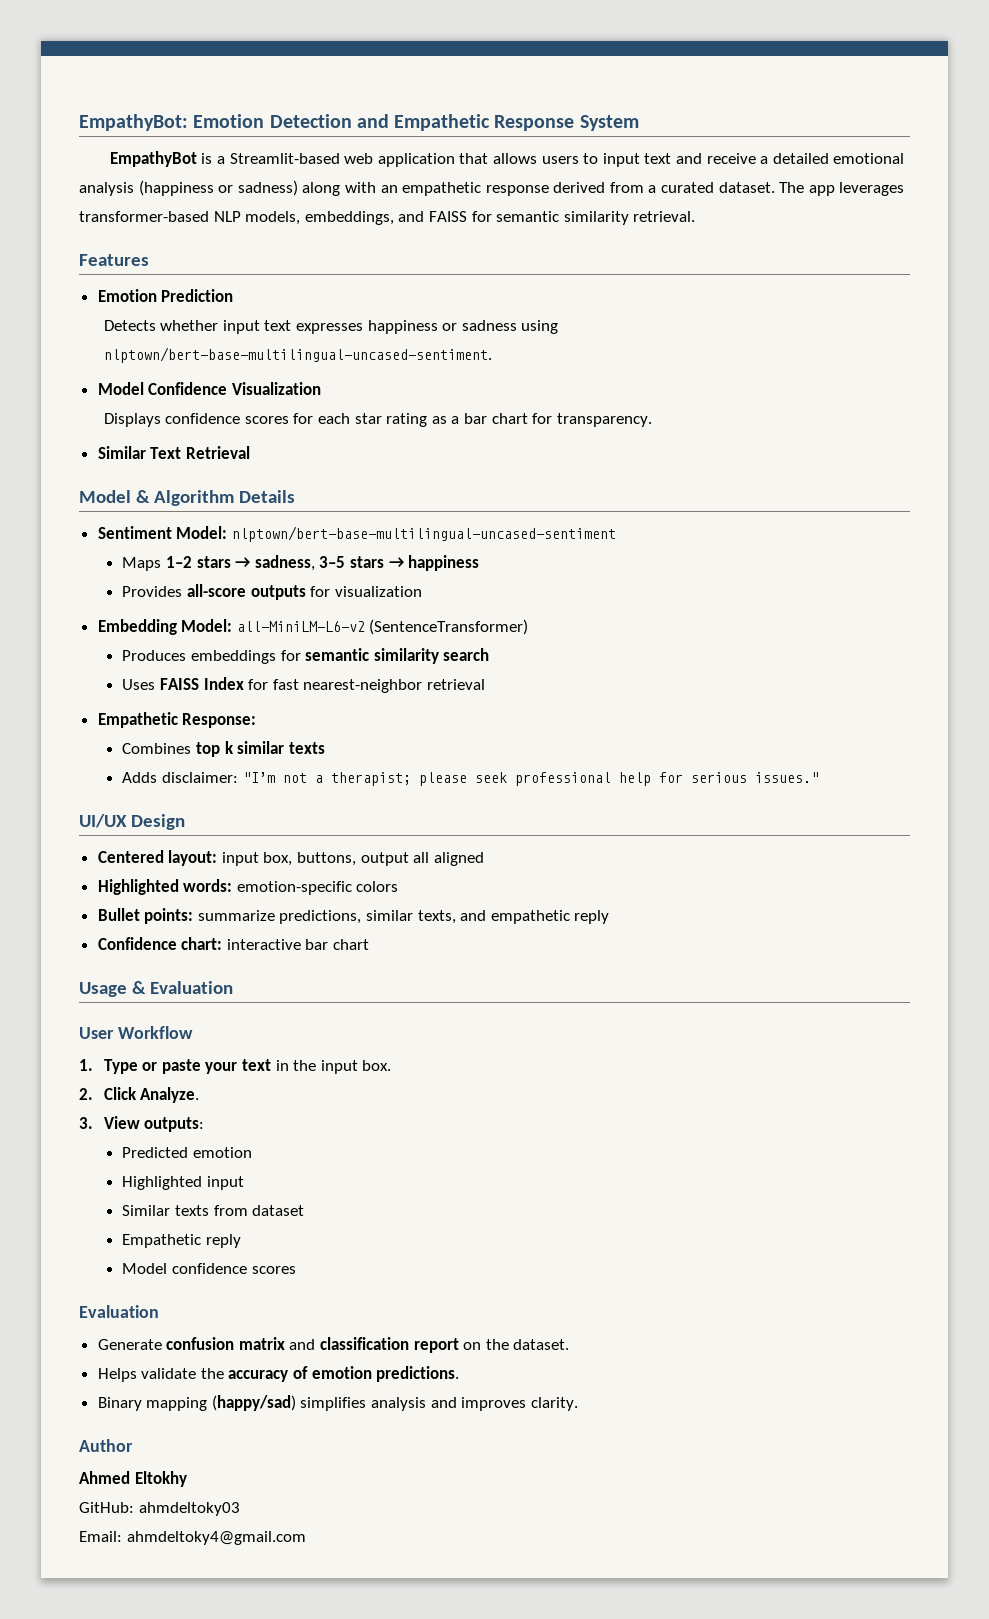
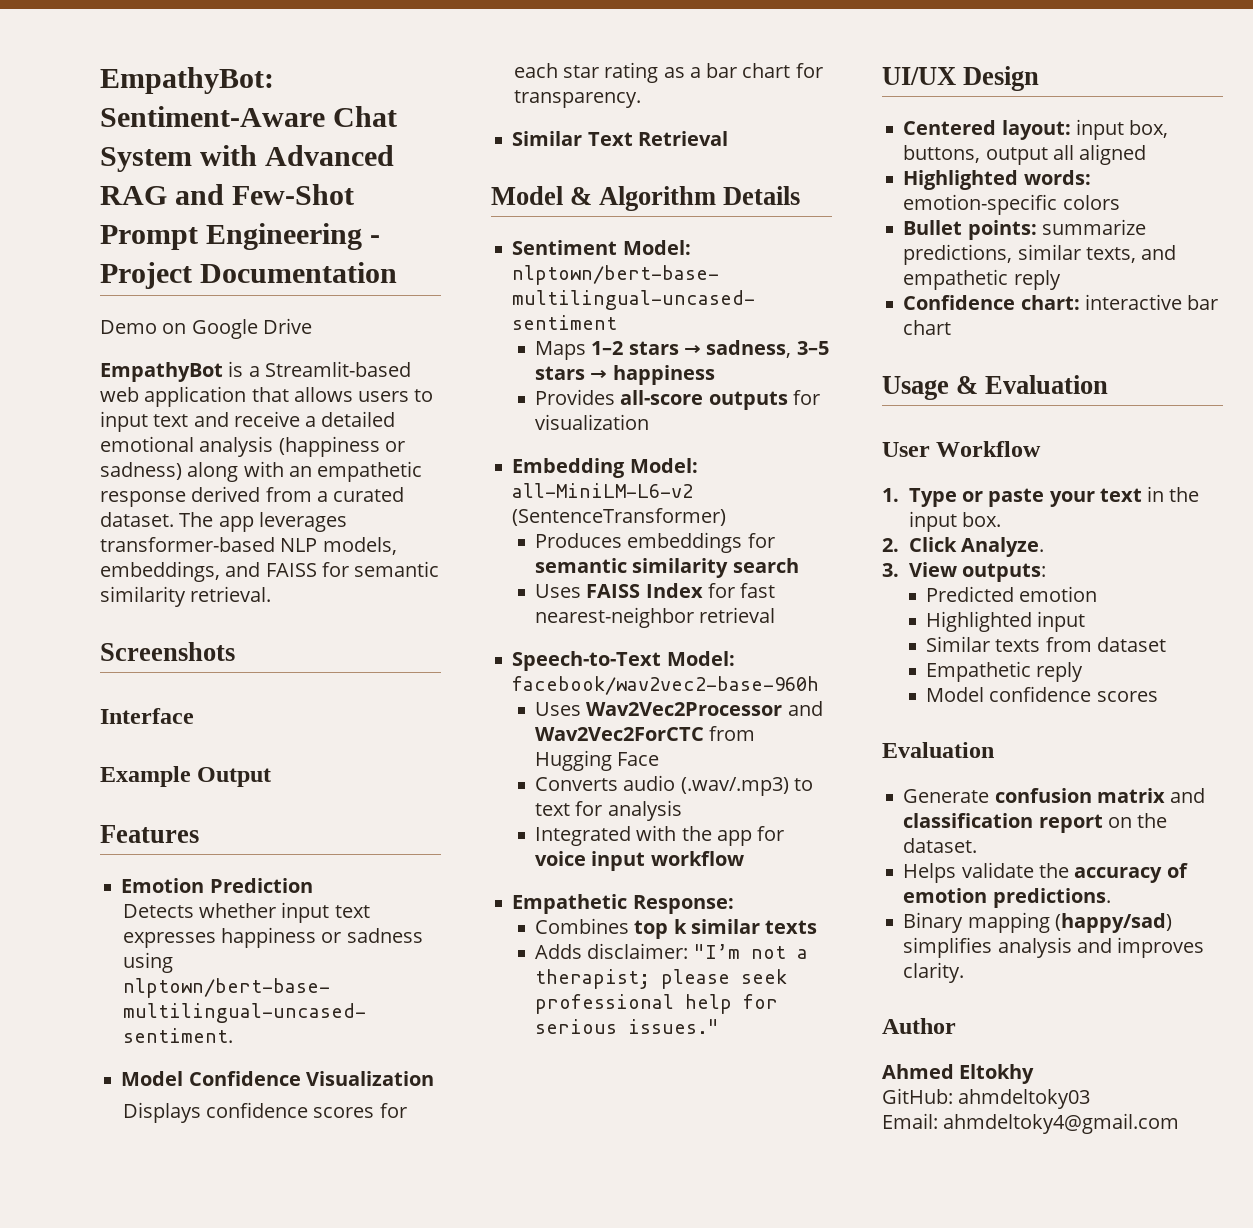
- EmpathyBot: Emotion Detection and Empathetic Response System
+ EmpathyBot: Sentiment-Aware Chat System with Advanced RAG and Few-Shot Prompt Engineering - Project Documentation
+ Demo on Google Drive
+ Screenshots
+ Interface
+ Example Output
+ Speech-to-Text Model: facebook/wav2vec2-base-960h
+ Uses Wav2Vec2Processor and Wav2Vec2ForCTC from Hugging Face
+ Converts audio (.wav/.mp3) to text for analysis
+ Integrated with the app for voice input workflow

